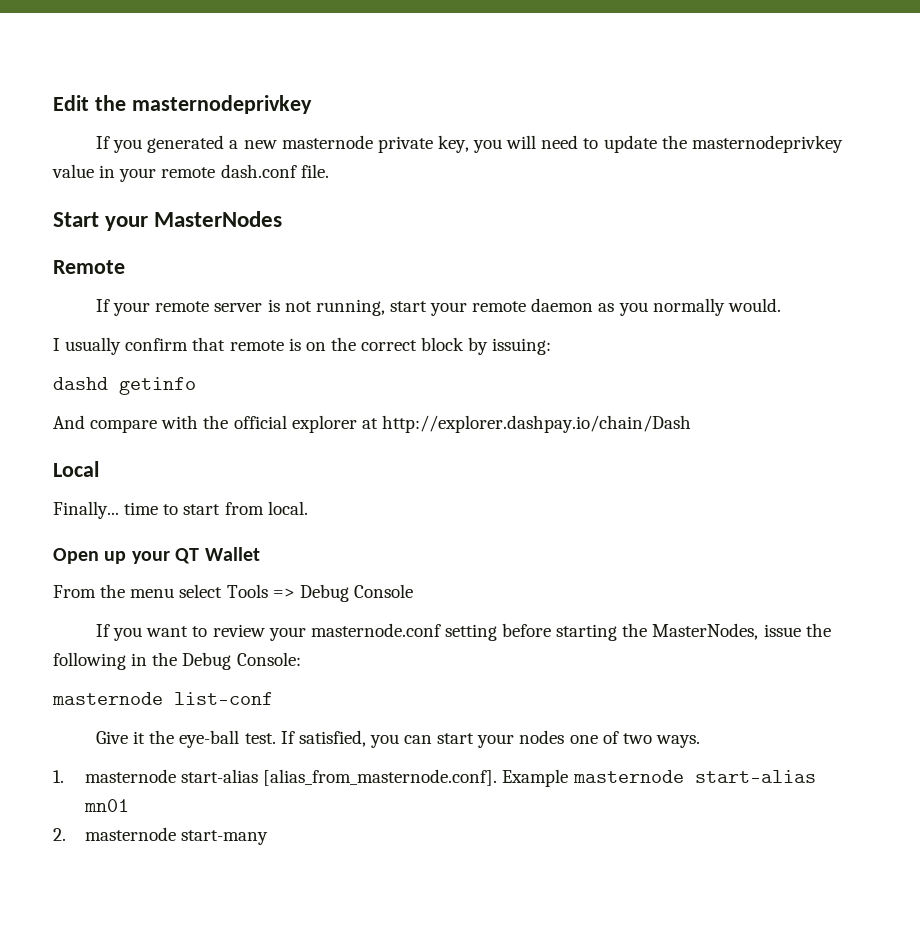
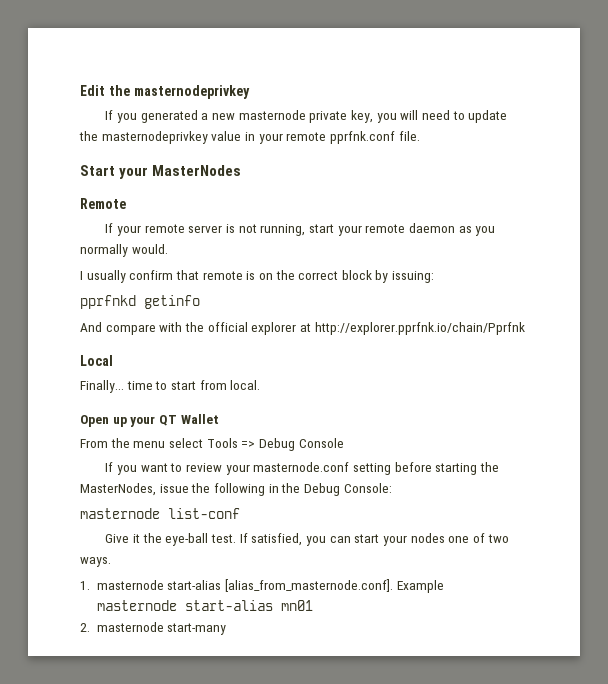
- If you generated a new masternode private key, you will need to update the masternodeprivkey value in your remote dash.conf file.
+ If you generated a new masternode private key, you will need to update the masternodeprivkey value in your remote pprfnk.conf file.
- dashd getinfo
+ pprfnkd getinfo
- And compare with the official explorer at http://explorer.dashpay.io/chain/Dash
+ And compare with the official explorer at http://explorer.pprfnk.io/chain/Pprfnk

